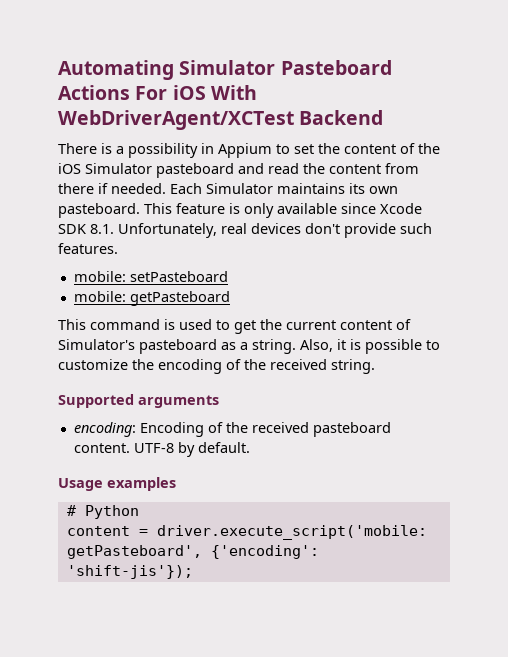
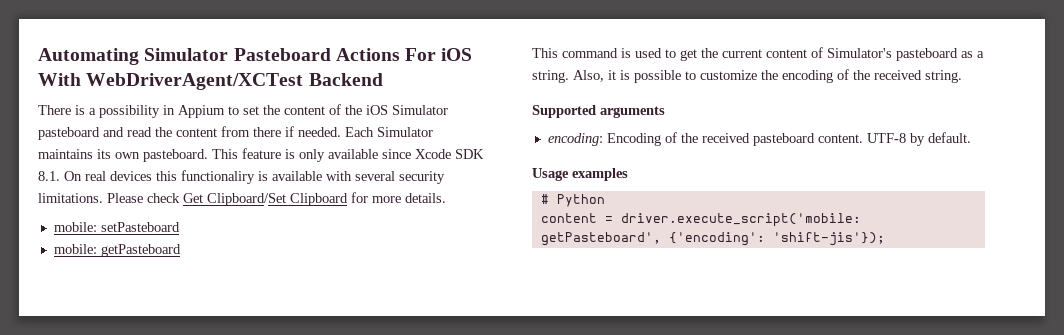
- This feature is only available since Xcode SDK 8.1. Unfortunately, real devices don't provide such features.
+ This feature is only available since Xcode SDK 8.1. On real devices this functionaliry is available with several security limitations. Please check Get Clipboard/Set Clipboard for more details.

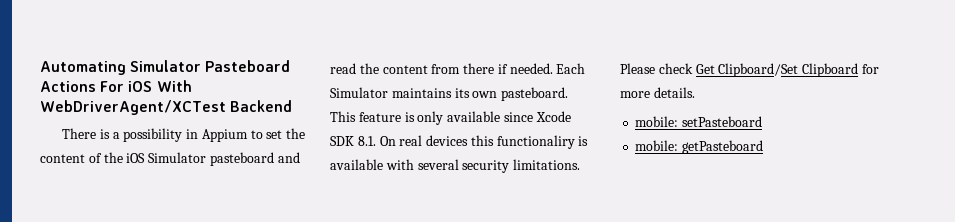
- This command is used to get the current content of Simulator's pasteboard as a string. Also, it is possible to customize the encoding of the received string.
- Supported arguments
- encoding: Encoding of the received pasteboard content. UTF-8 by default.
- Usage examples
- # Python
- content = driver.execute_script('mobile: getPasteboard', {'encoding': 'shift-jis'});

